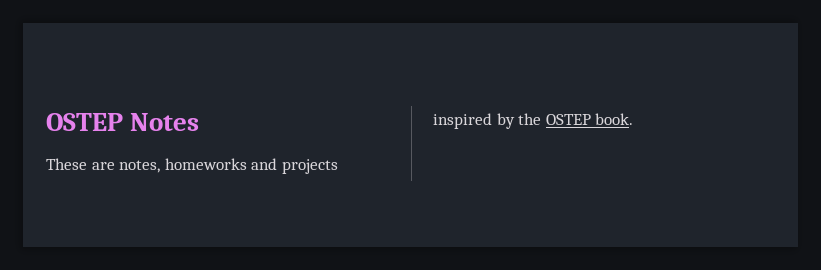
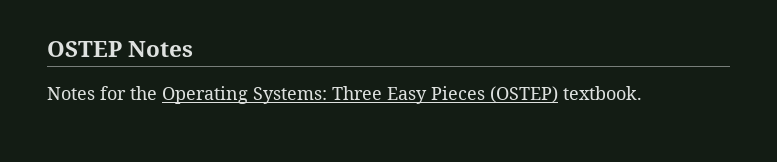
- These are notes, homeworks and projects inspired by the OSTEP book.
+ Notes for the Operating Systems: Three Easy Pieces (OSTEP) textbook.

